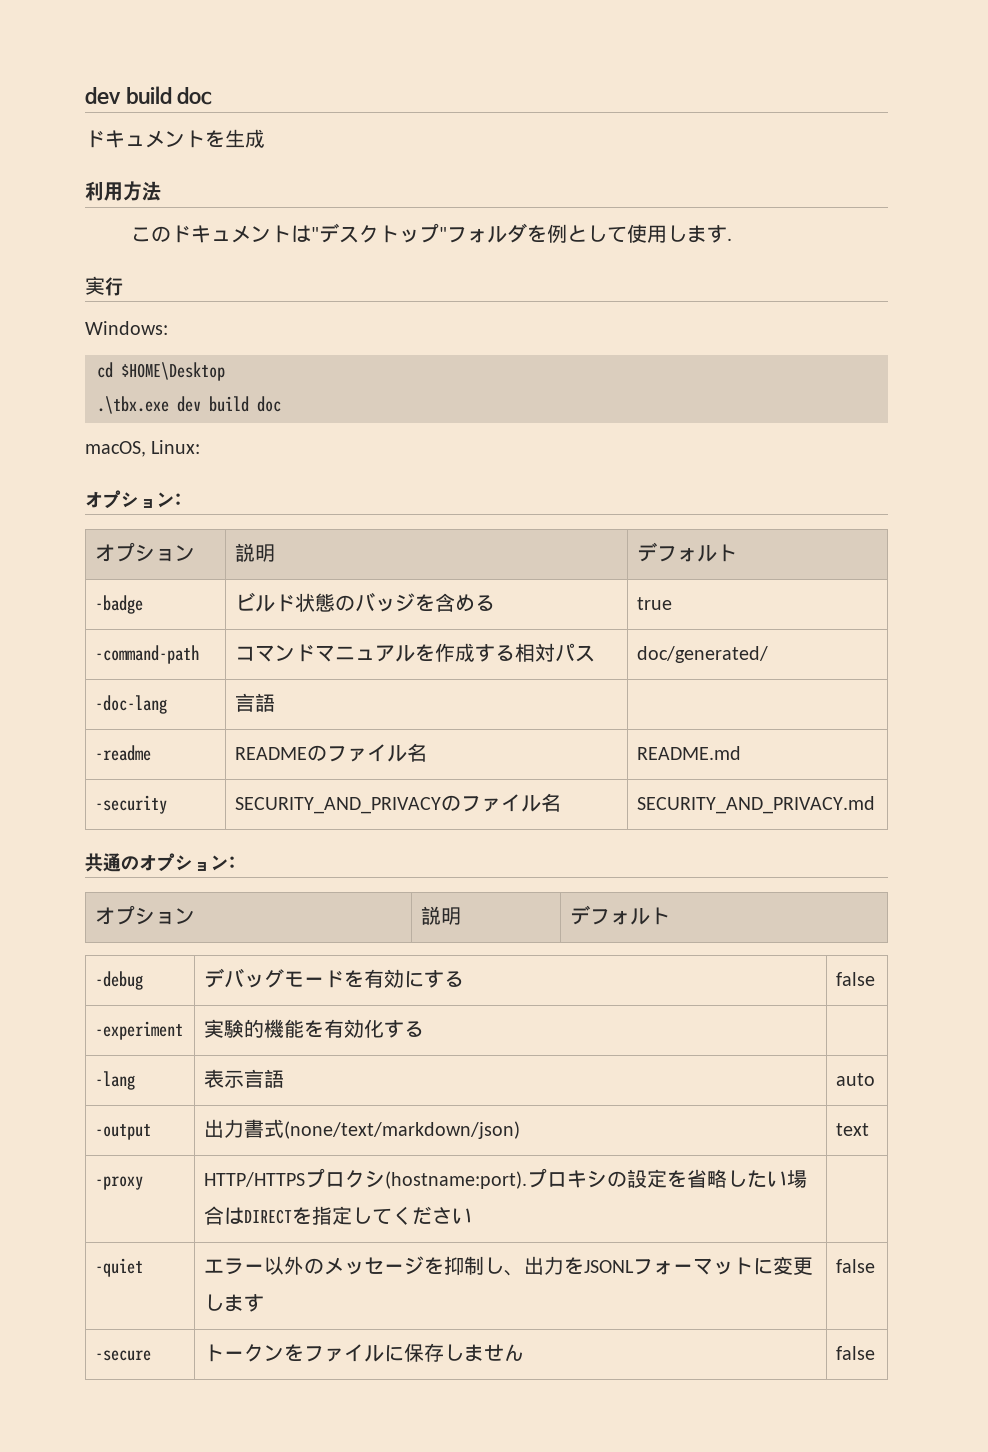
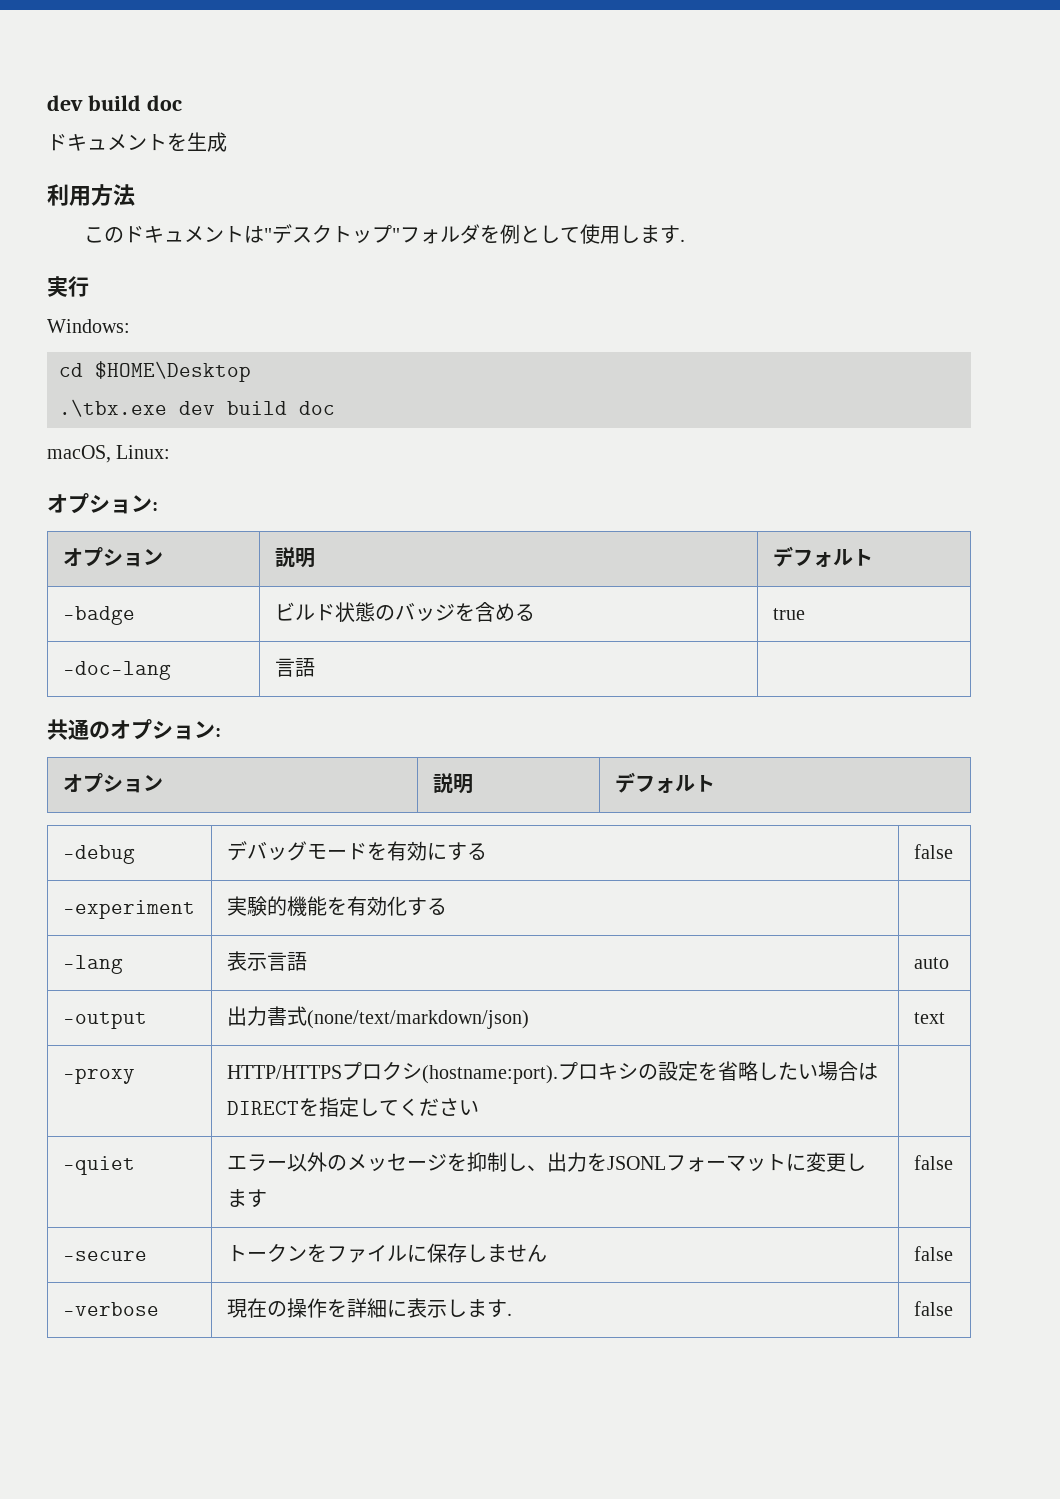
- -command-path | コマンドマニュアルを作成する相対パス | doc/generated/
  -doc-lang | 言語 |
- -readme | READMEのファイル名 | README.md
- -security | SECURITY_AND_PRIVACYのファイル名 | SECURITY_AND_PRIVACY.md
+ -verbose | 現在の操作を詳細に表示します. | false

